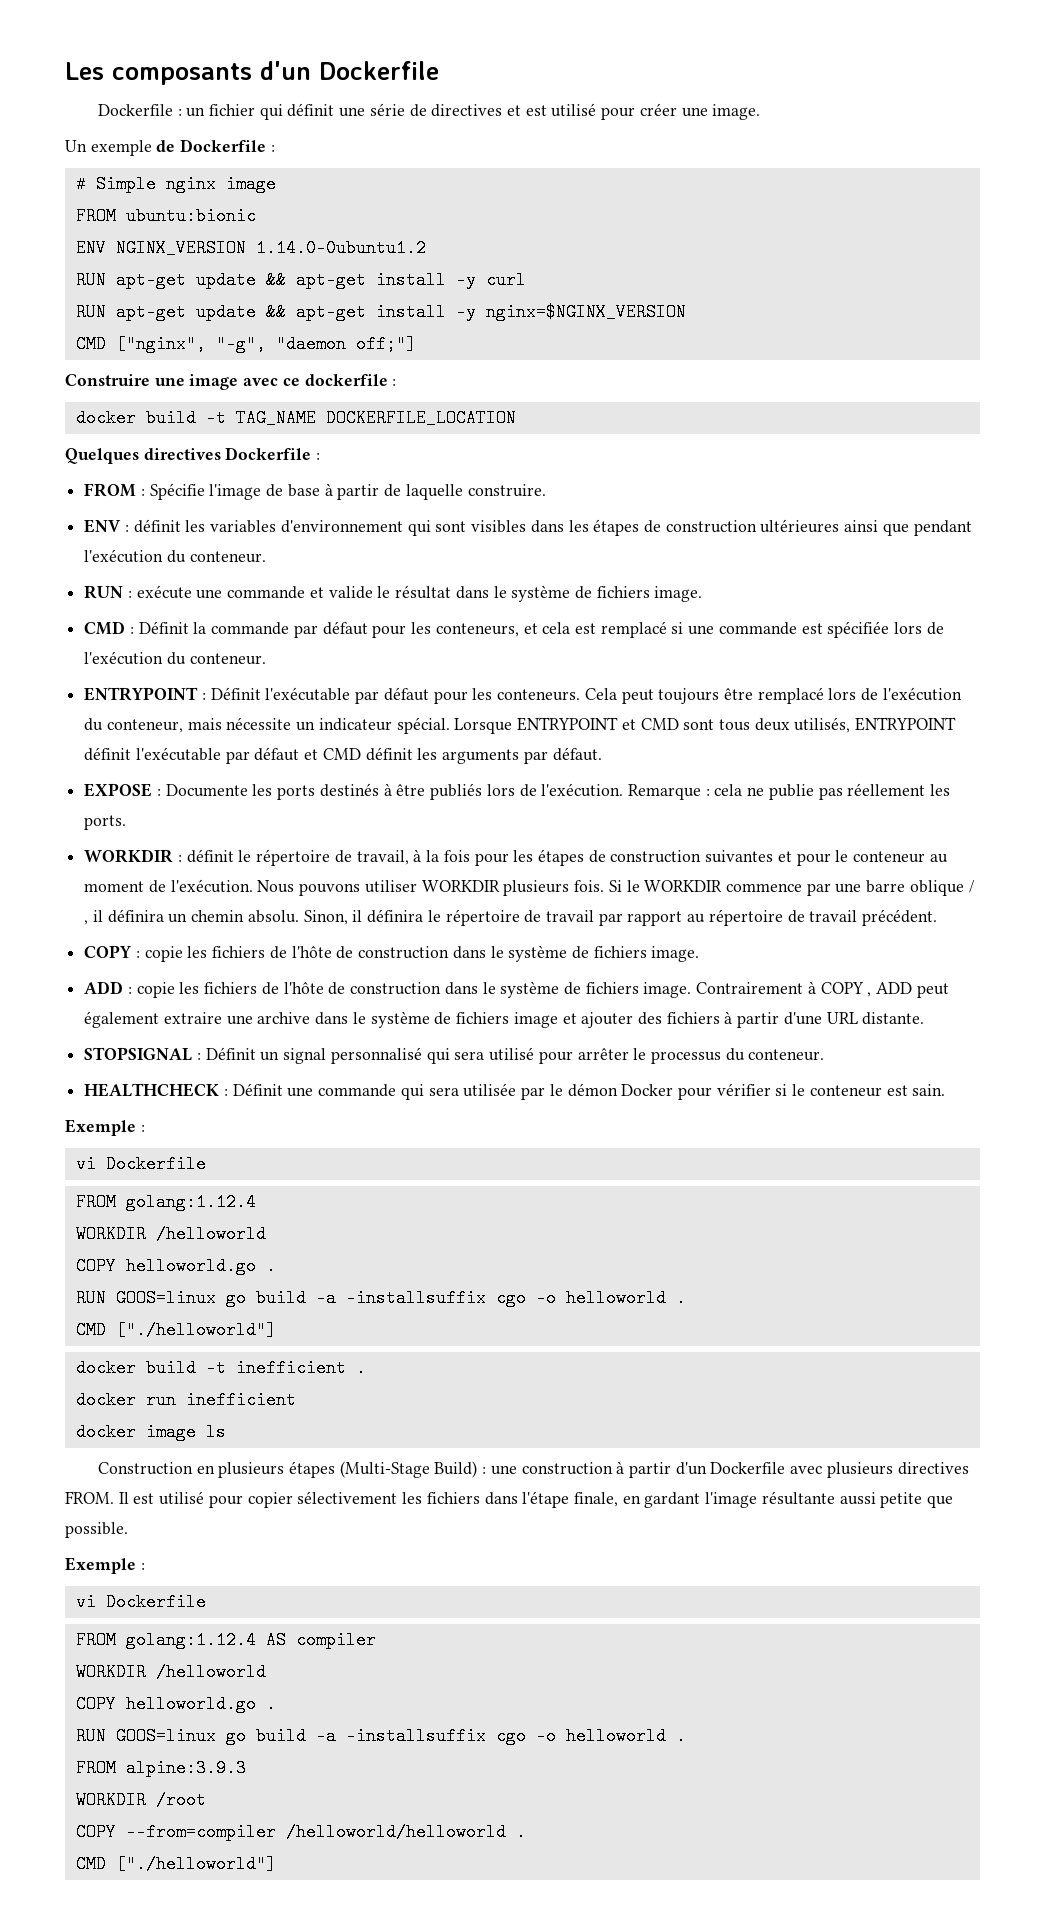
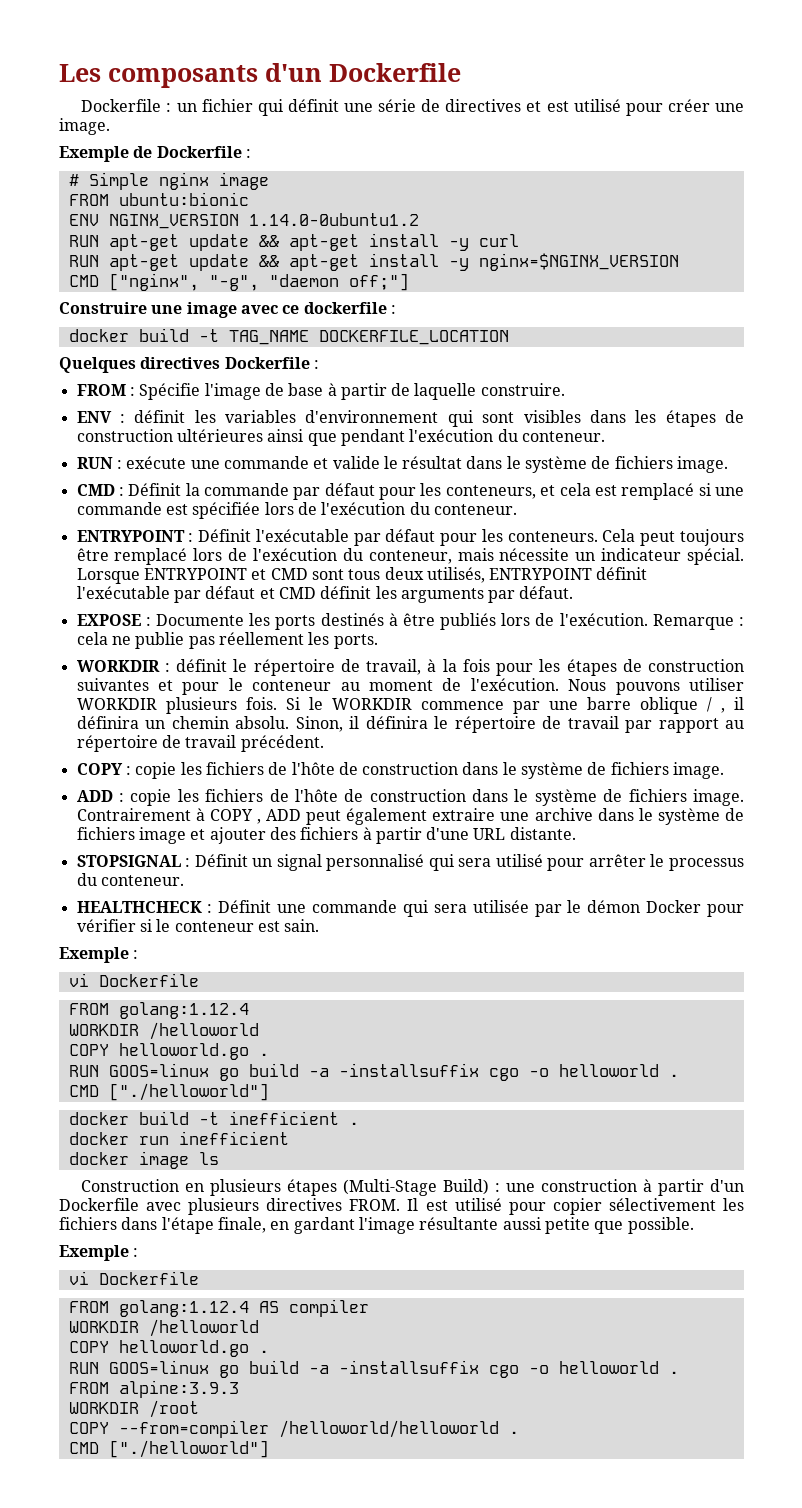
- Un exemple de Dockerfile :
+ Exemple de Dockerfile :

